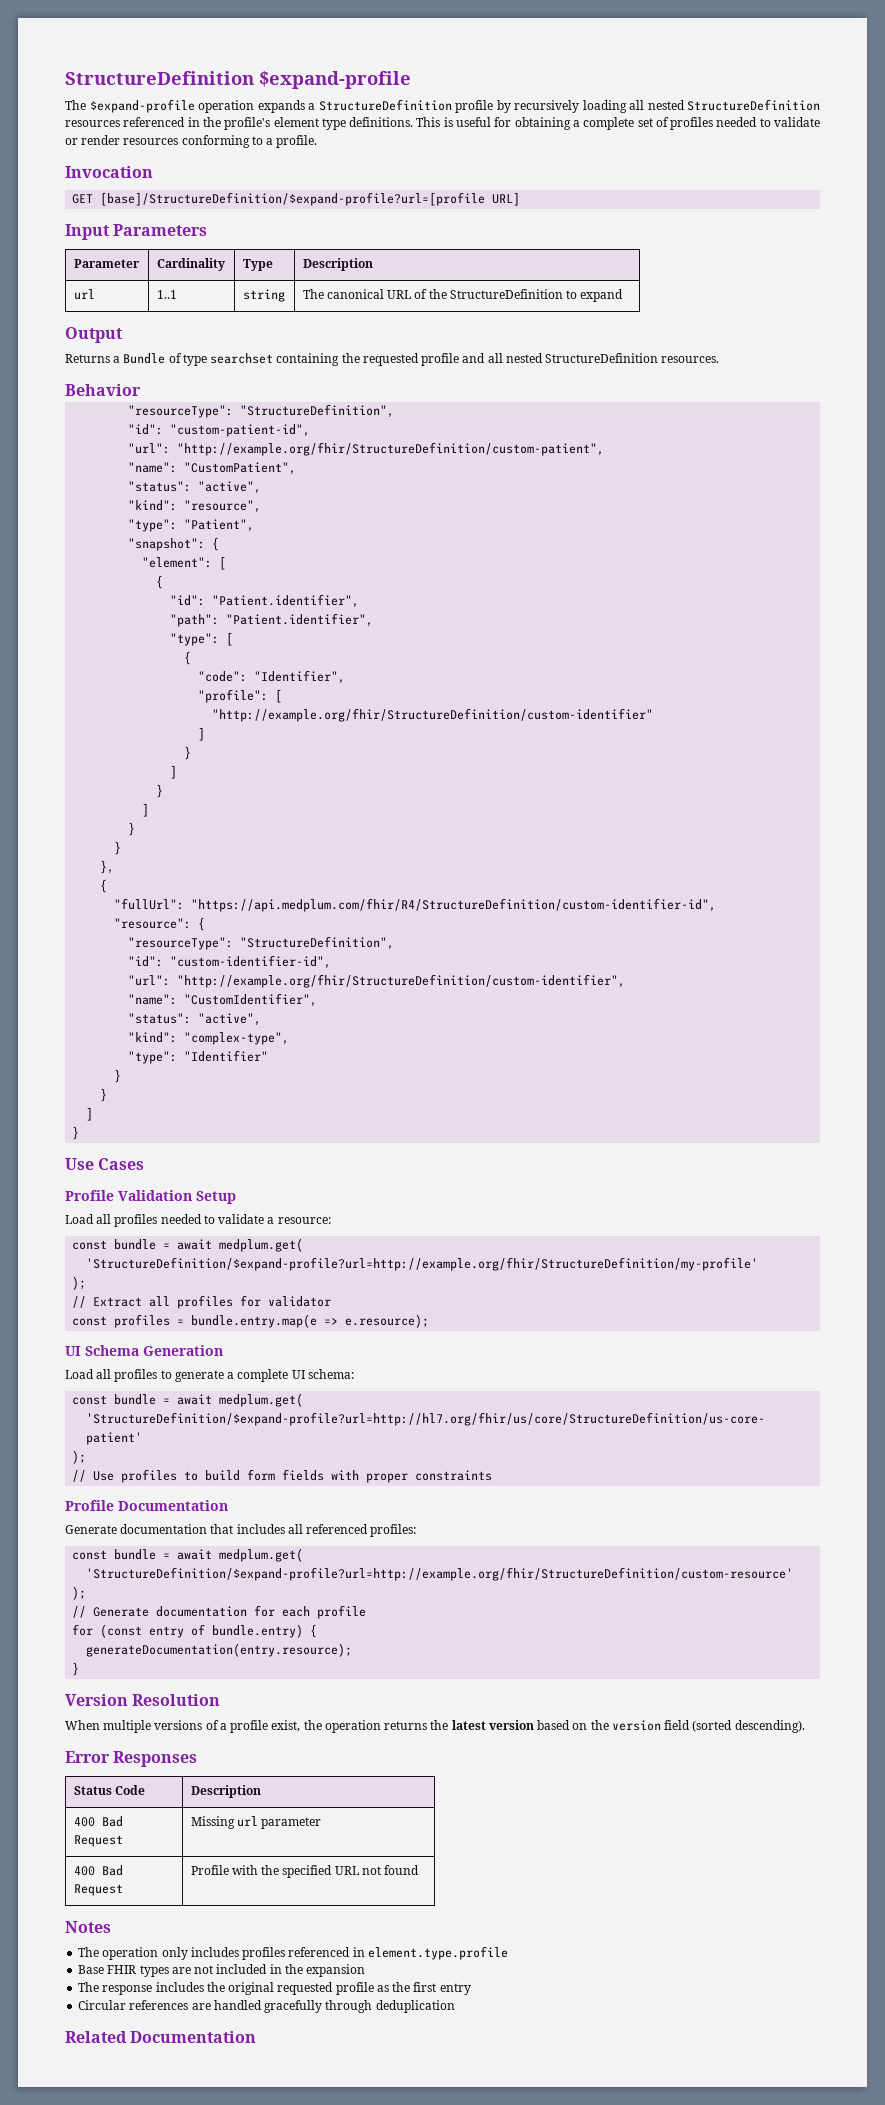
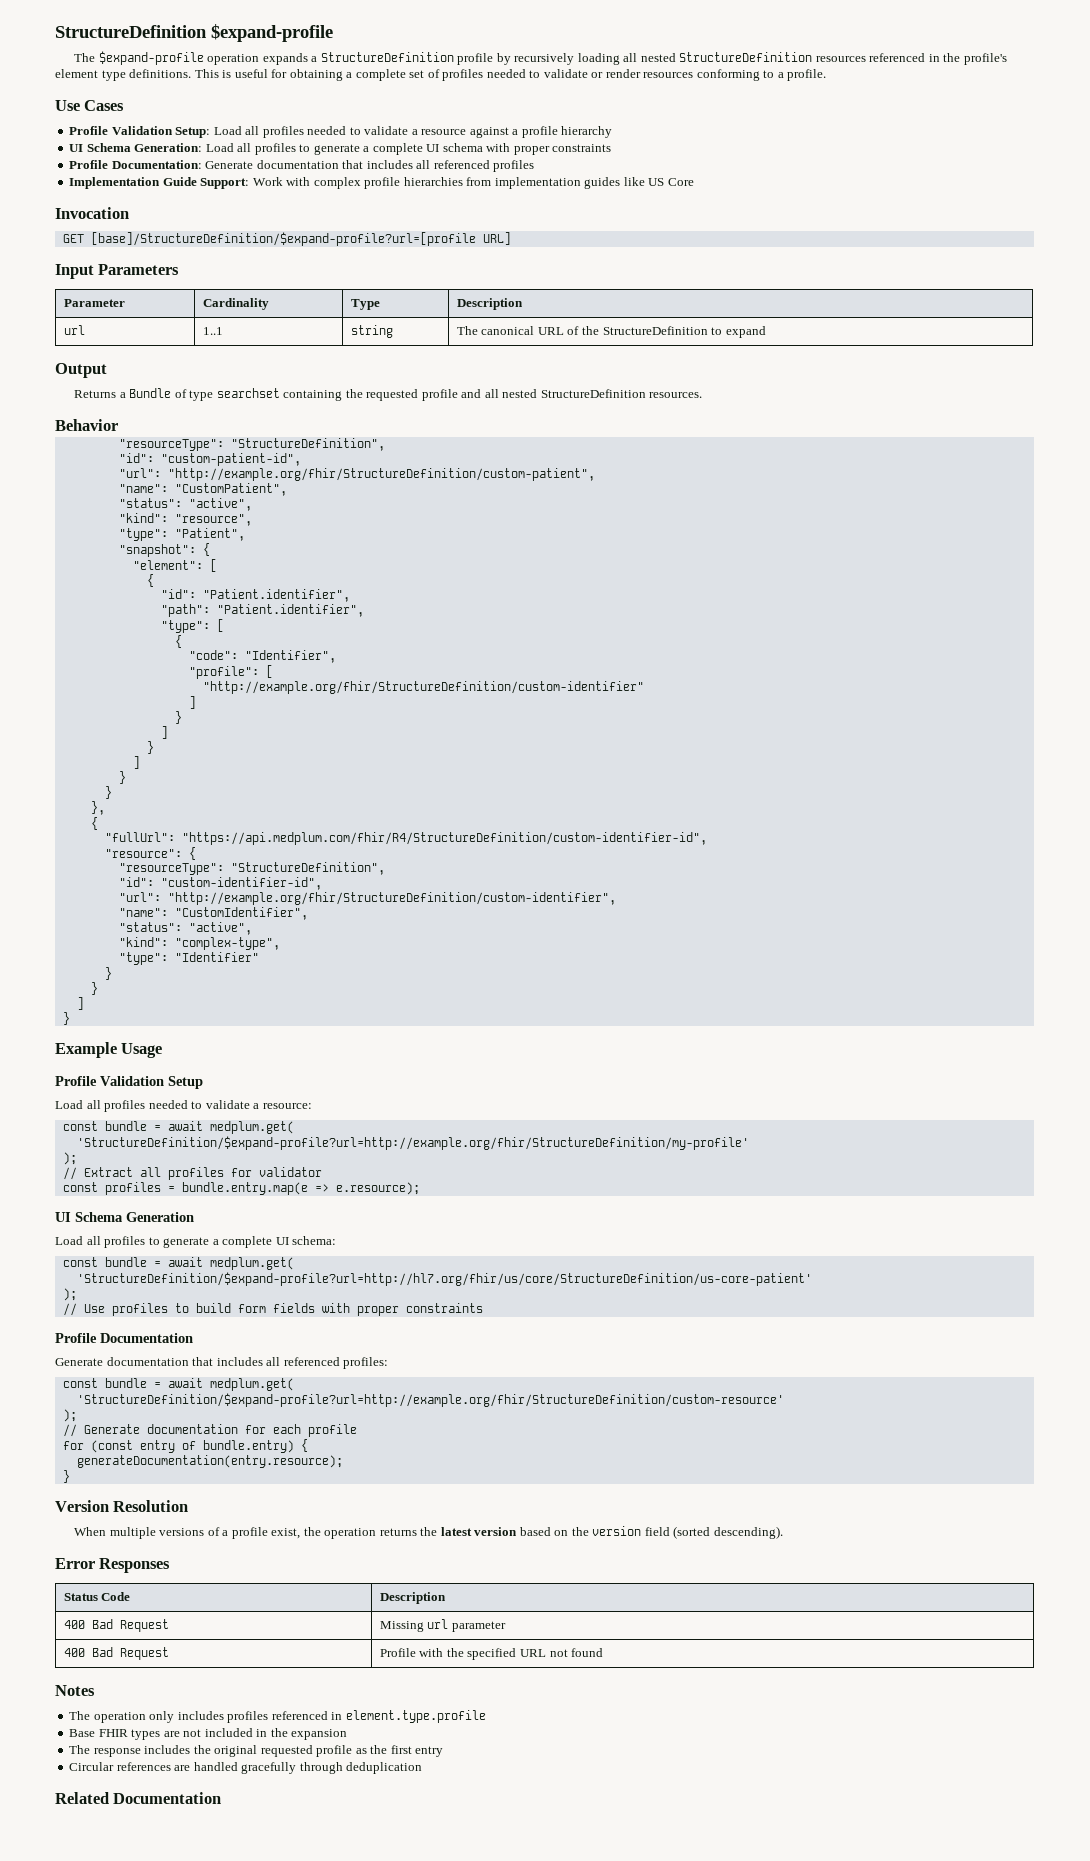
+ Use Cases
+ Profile Validation Setup: Load all profiles needed to validate a resource against a profile hierarchy
+ UI Schema Generation: Load all profiles to generate a complete UI schema with proper constraints
+ Profile Documentation: Generate documentation that includes all referenced profiles
+ Implementation Guide Support: Work with complex profile hierarchies from implementation guides like US Core
- Use Cases
+ Example Usage

